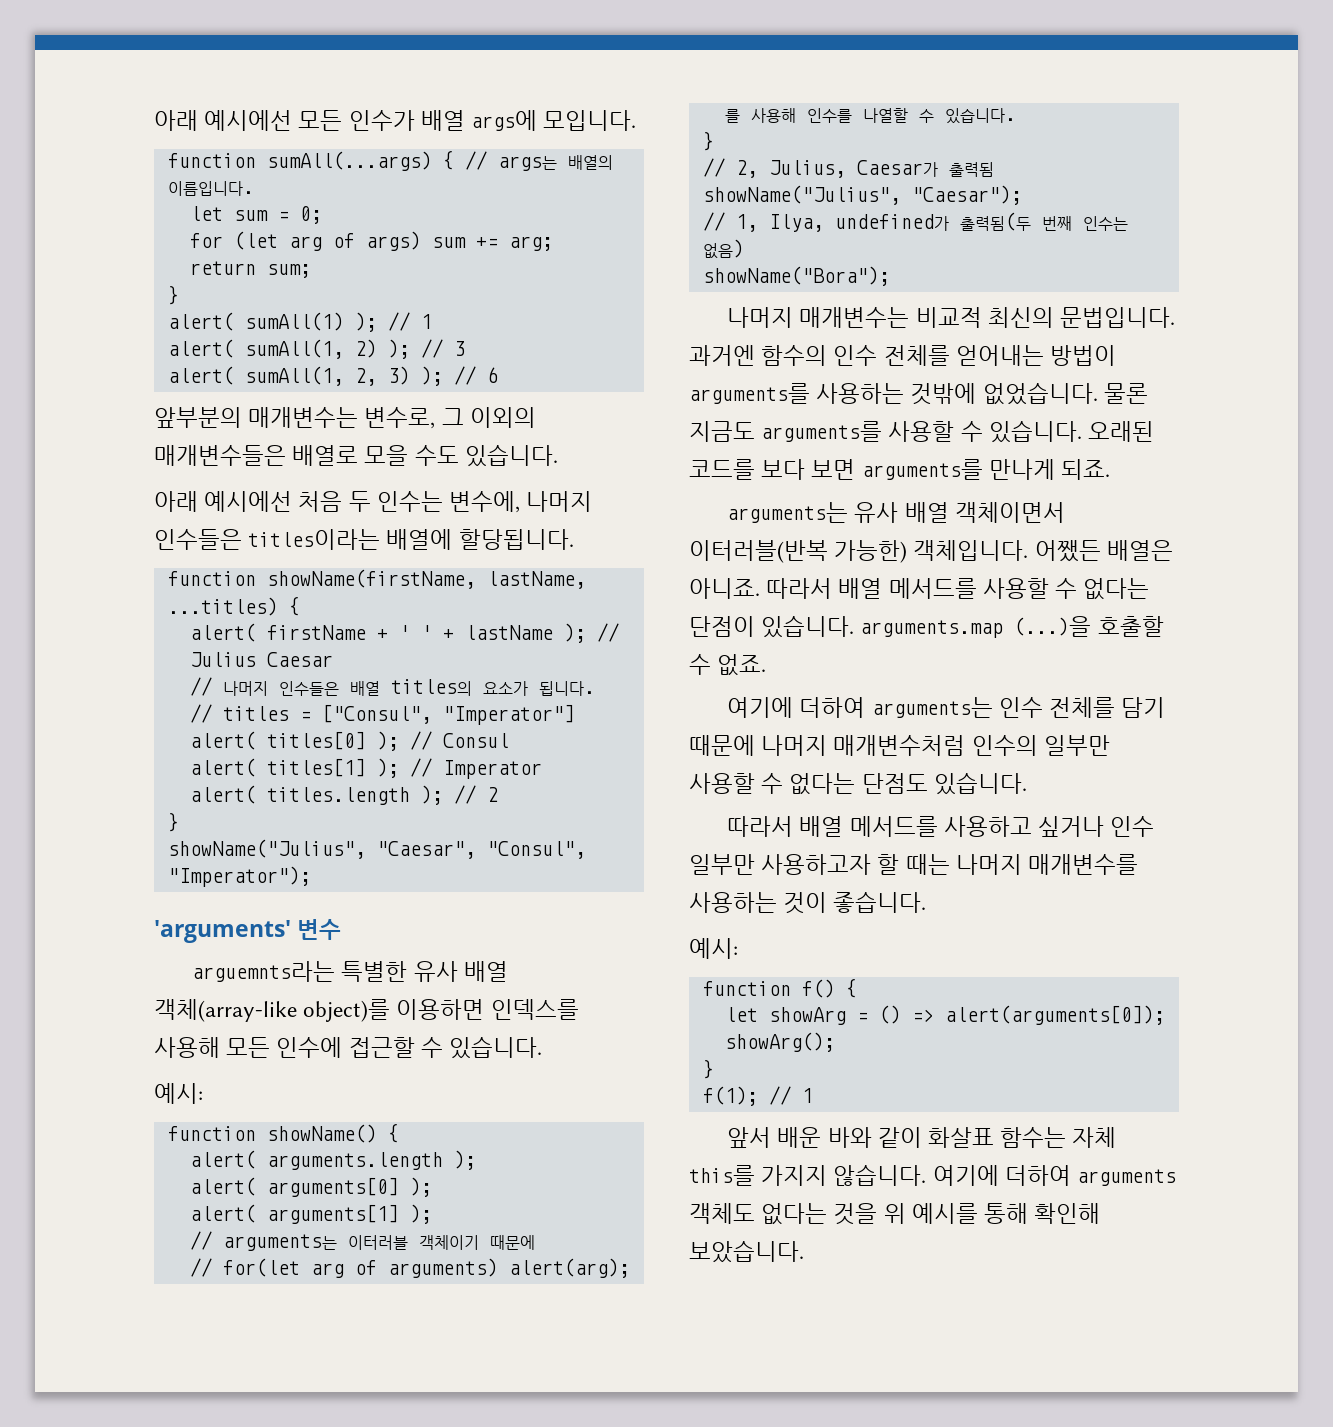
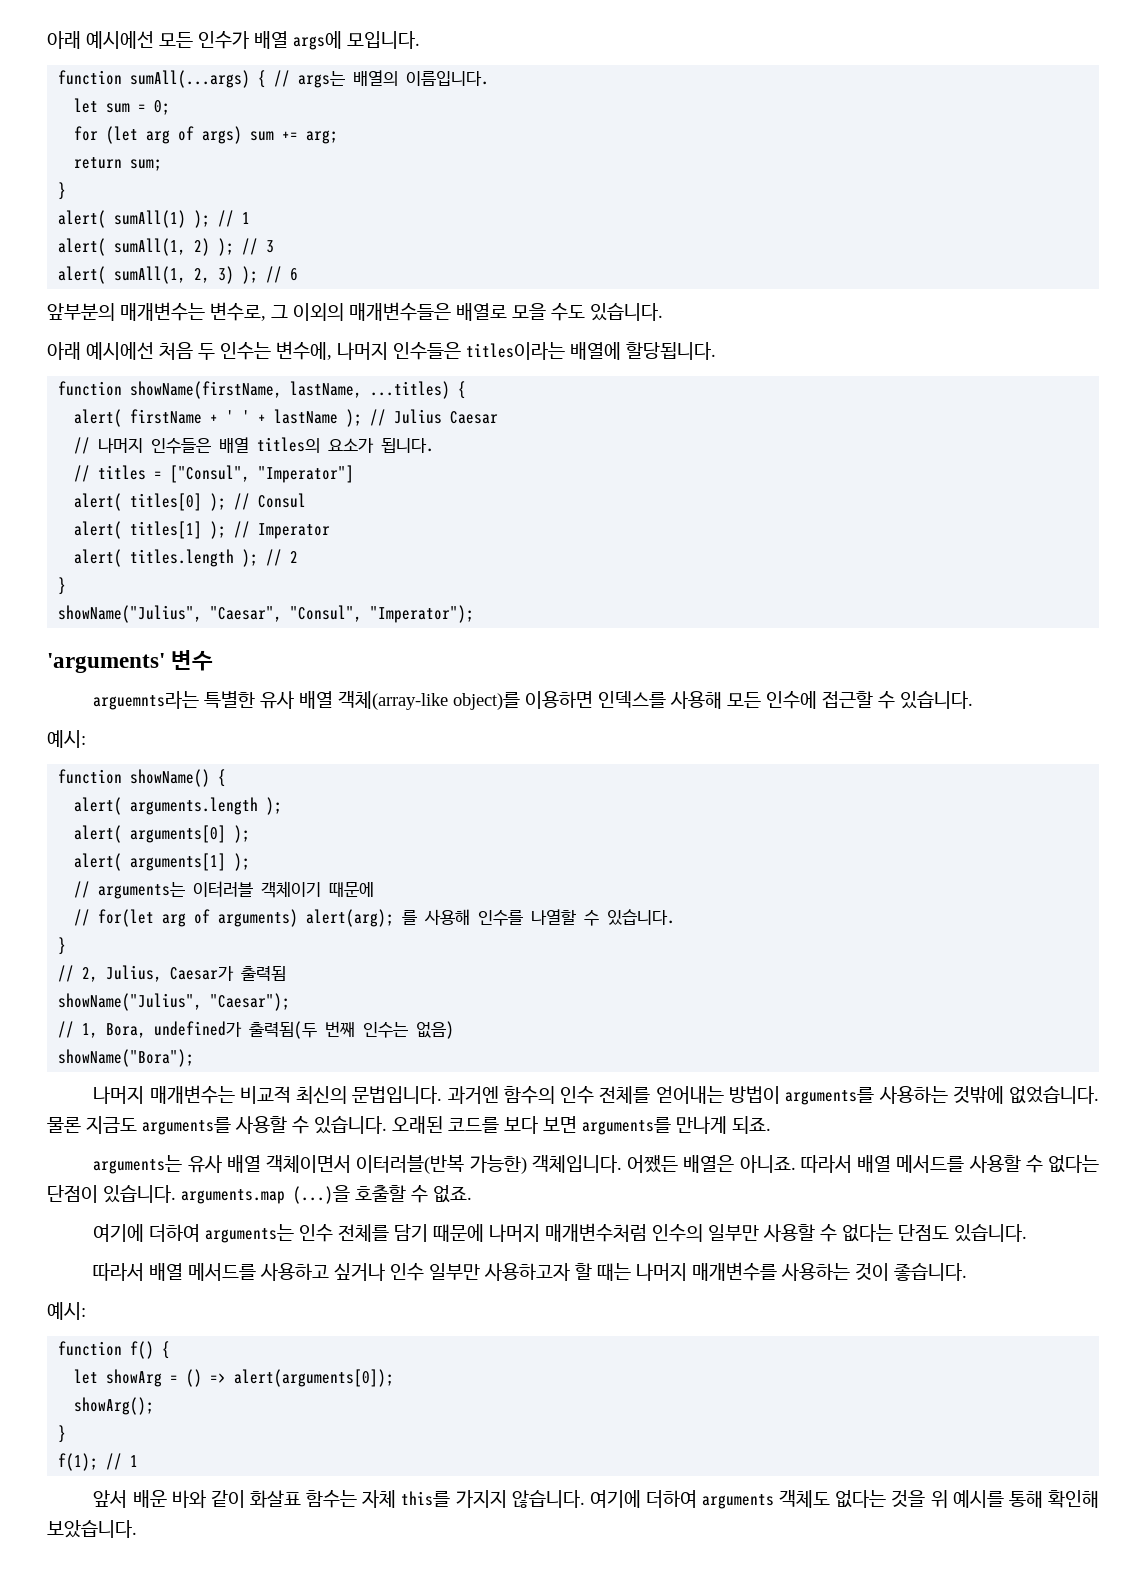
- // 1, Ilya, undefined가 출력됨(두 번째 인수는 없음)
+ // 1, Bora, undefined가 출력됨(두 번째 인수는 없음)

